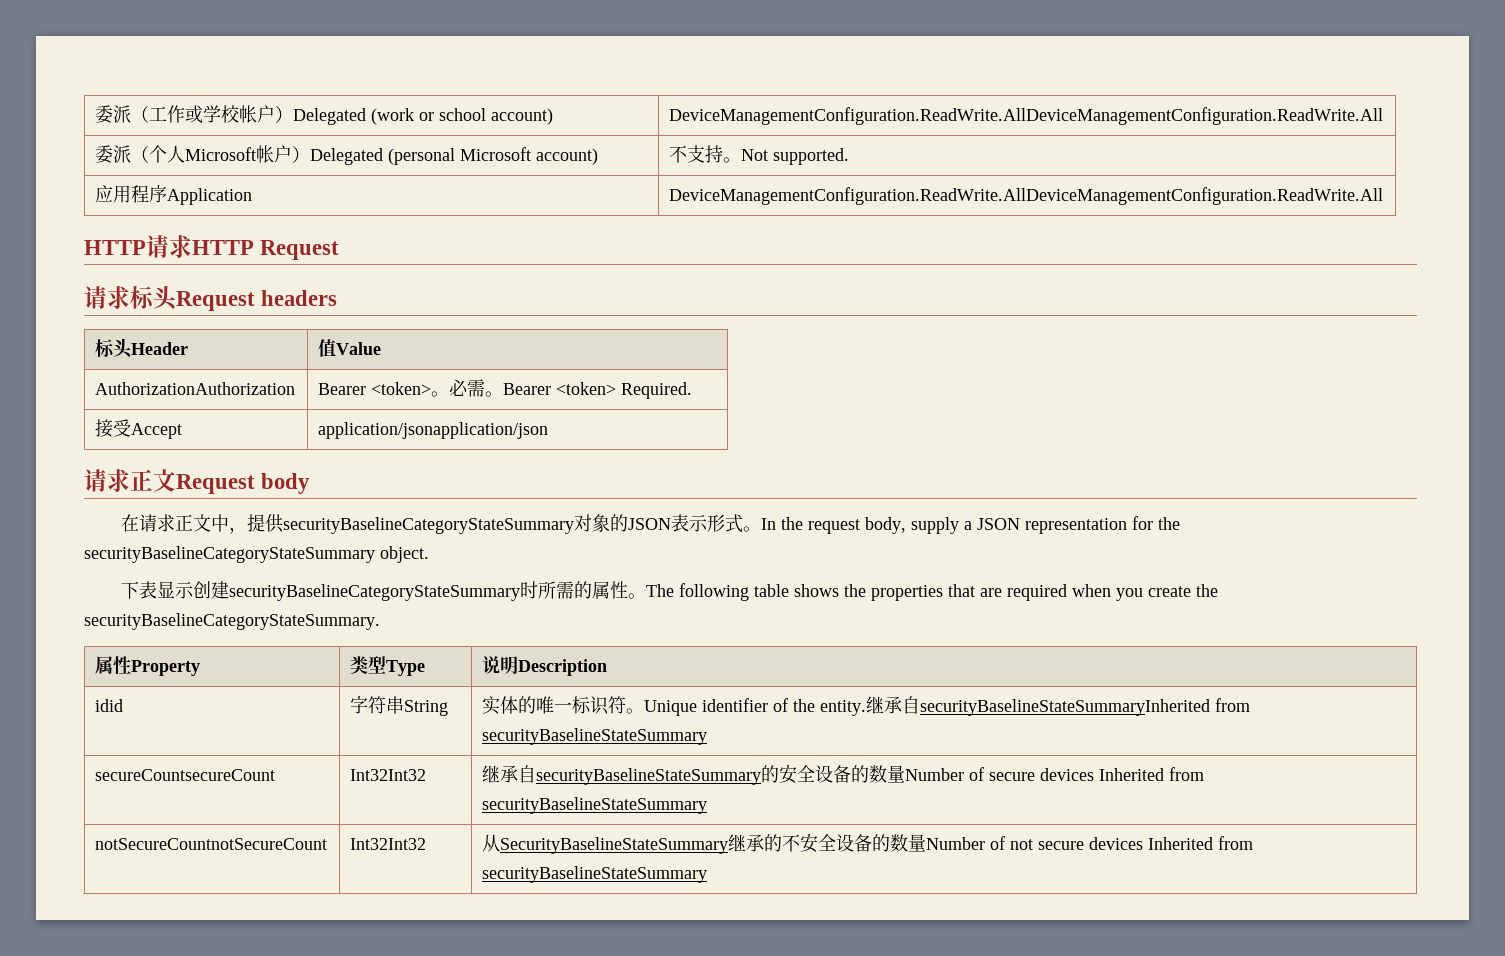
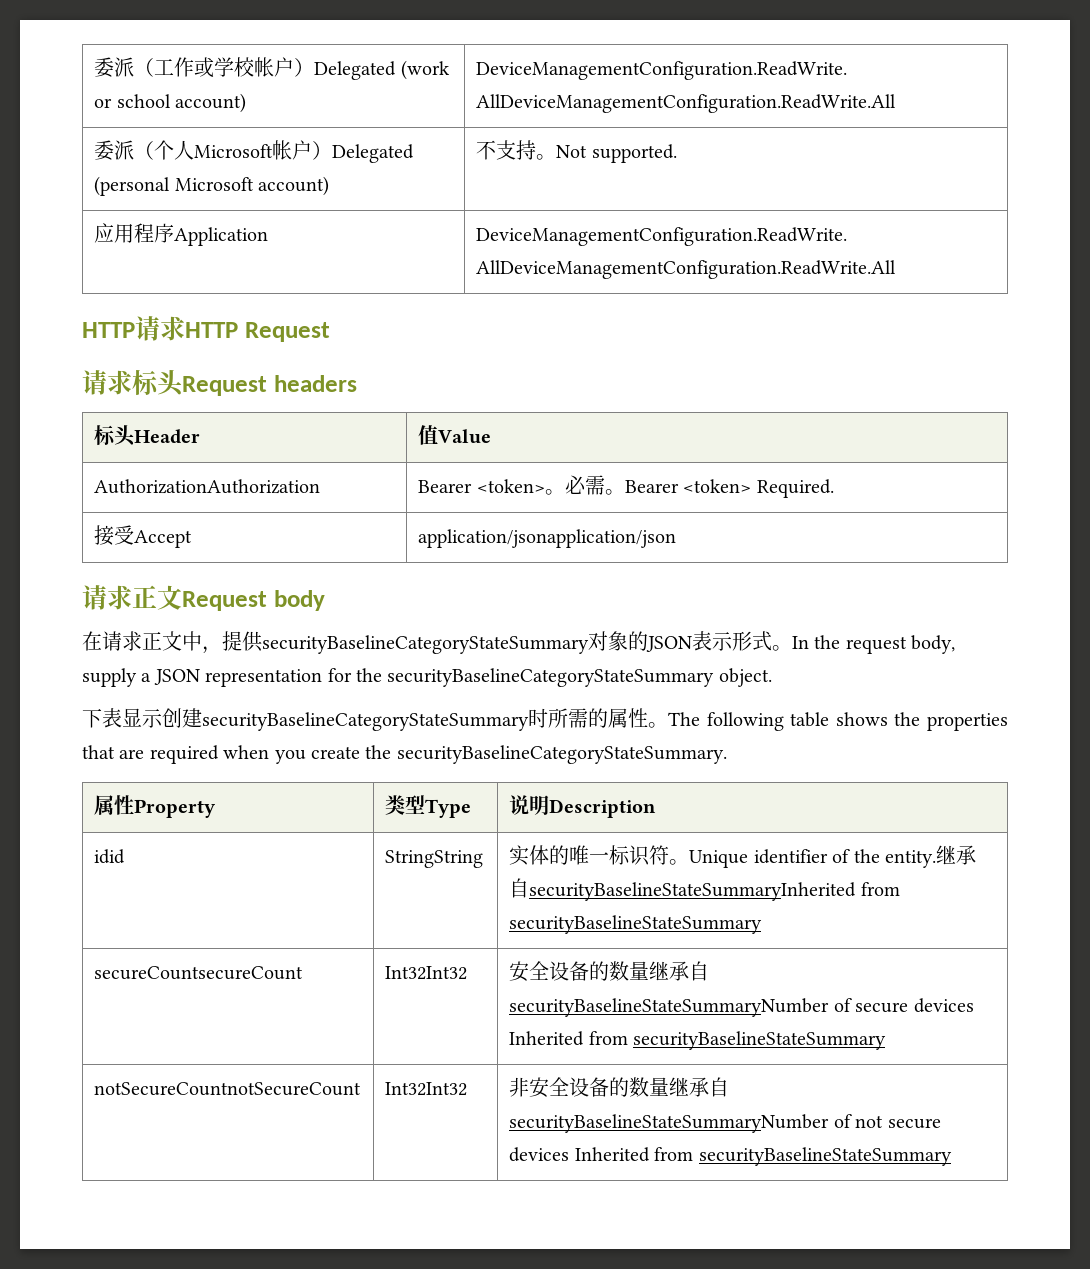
- idid | 字符串String | 实体的唯一标识符。Unique identifier of the entity.继承自securityBaselineStateSummaryInherited from securityBaselineStateSummary
+ idid | StringString | 实体的唯一标识符。Unique identifier of the entity.继承自securityBaselineStateSummaryInherited from securityBaselineStateSummary
- secureCountsecureCount | Int32Int32 | 继承自securityBaselineStateSummary的安全设备的数量Number of secure devices Inherited from securityBaselineStateSummary
+ secureCountsecureCount | Int32Int32 | 安全设备的数量继承自securityBaselineStateSummaryNumber of secure devices Inherited from securityBaselineStateSummary
- notSecureCountnotSecureCount | Int32Int32 | 从SecurityBaselineStateSummary继承的不安全设备的数量Number of not secure devices Inherited from securityBaselineStateSummary
+ notSecureCountnotSecureCount | Int32Int32 | 非安全设备的数量继承自securityBaselineStateSummaryNumber of not secure devices Inherited from securityBaselineStateSummary

